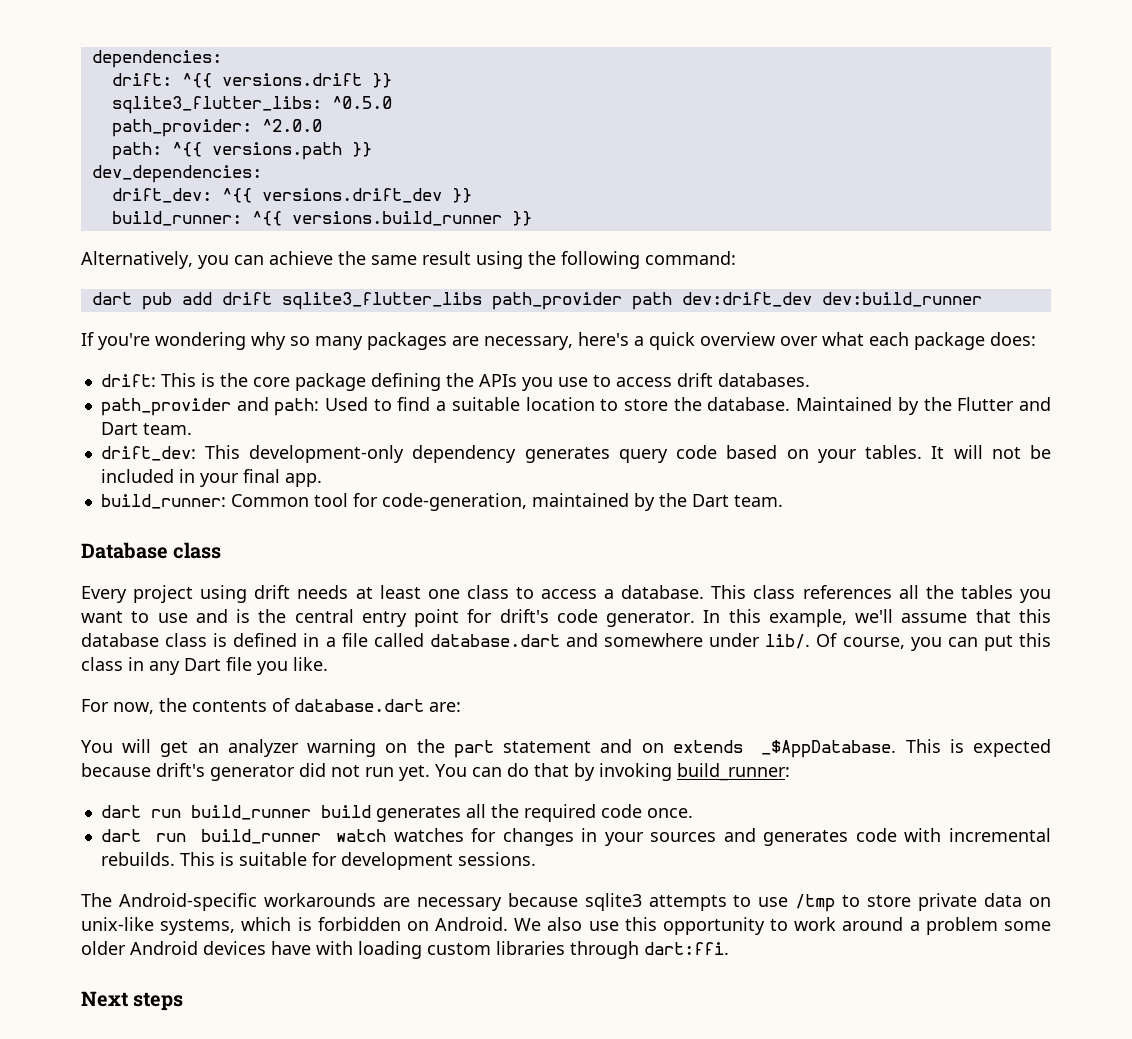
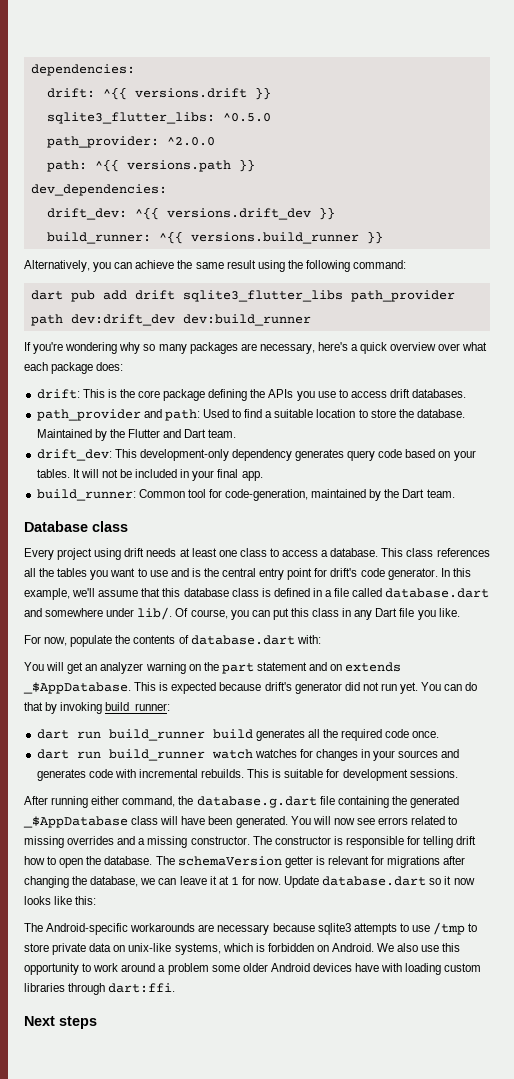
- For now, the contents of database.dart are:
+ For now, populate the contents of database.dart with:
+ After running either command, the database.g.dart file containing the generated _$AppDatabase class will have been generated. You will now see errors related to missing overrides and a missing constructor. The constructor is responsible for telling drift how to open the database. The schemaVersion getter is relevant for migrations after changing the database, we can leave it at 1 for now. Update database.dart so it now looks like this:

